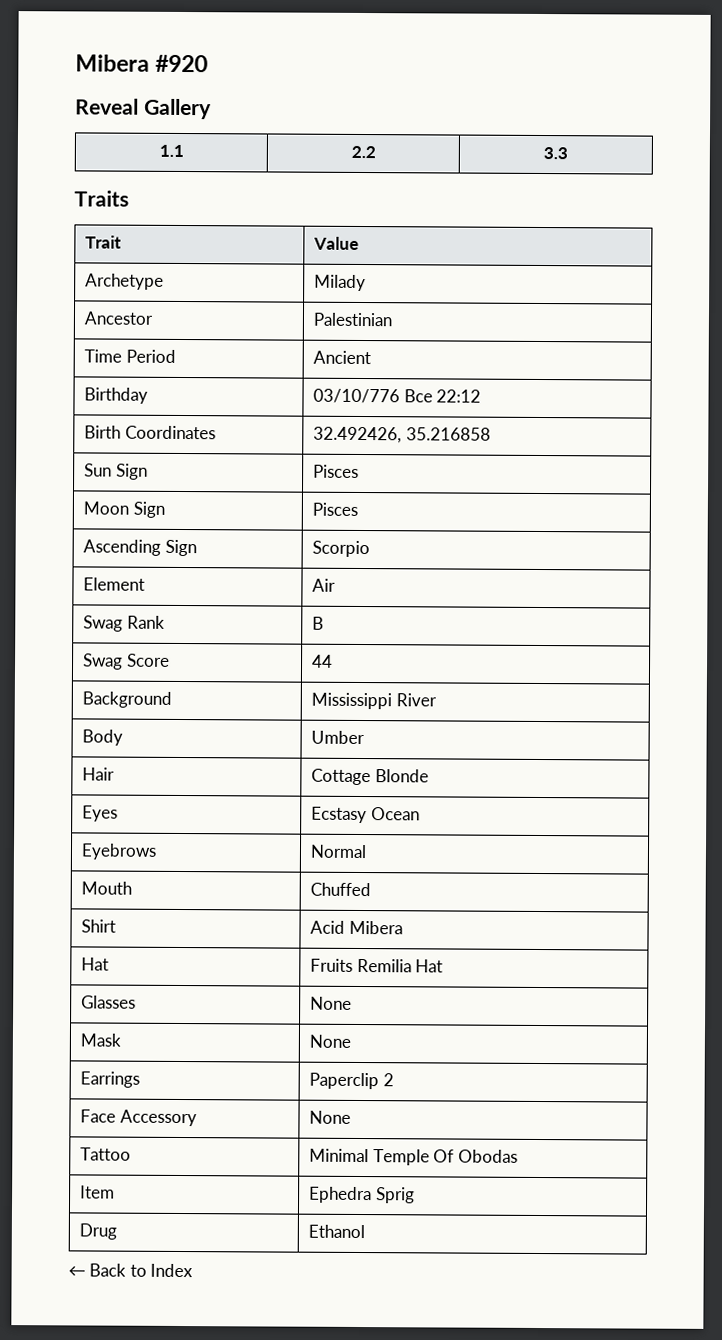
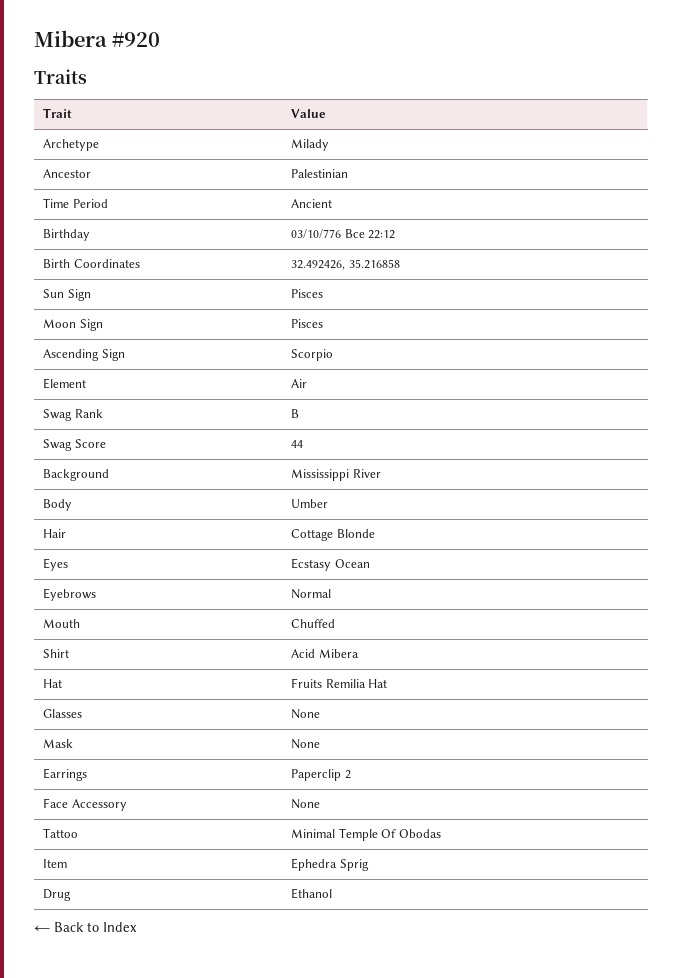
- Reveal Gallery
- 1.1 | 2.2 | 3.3

